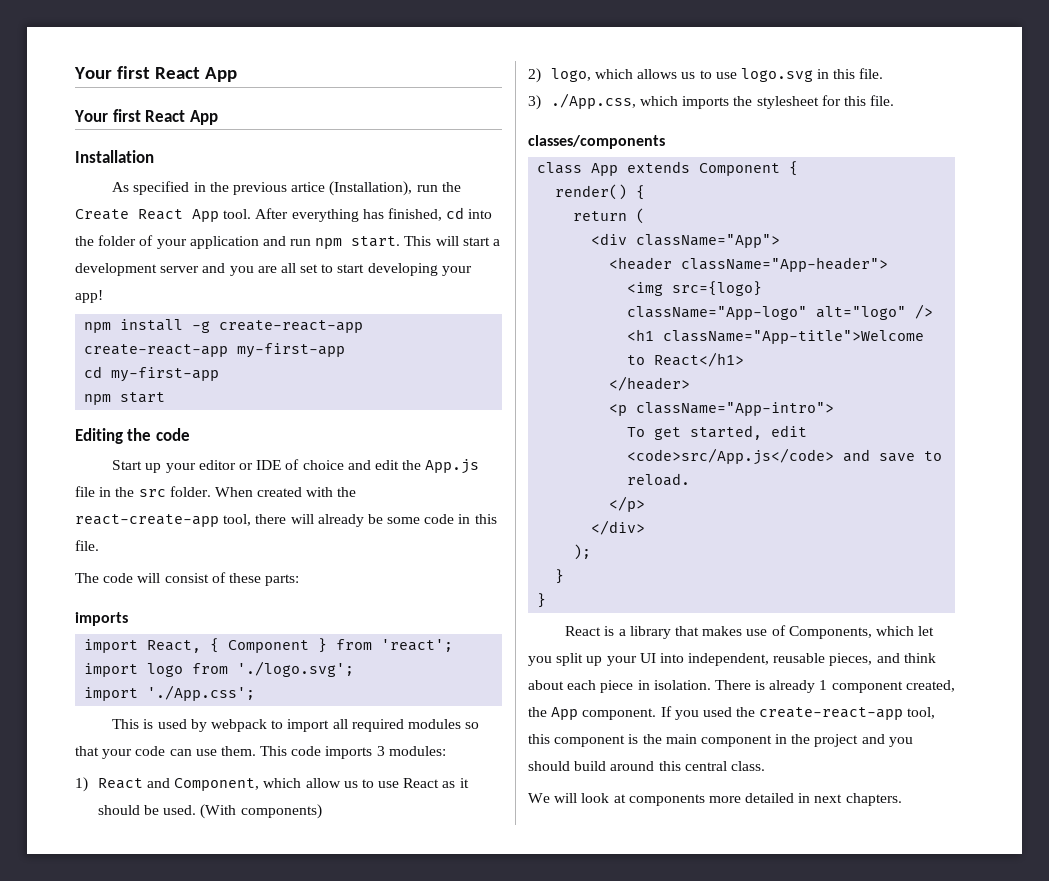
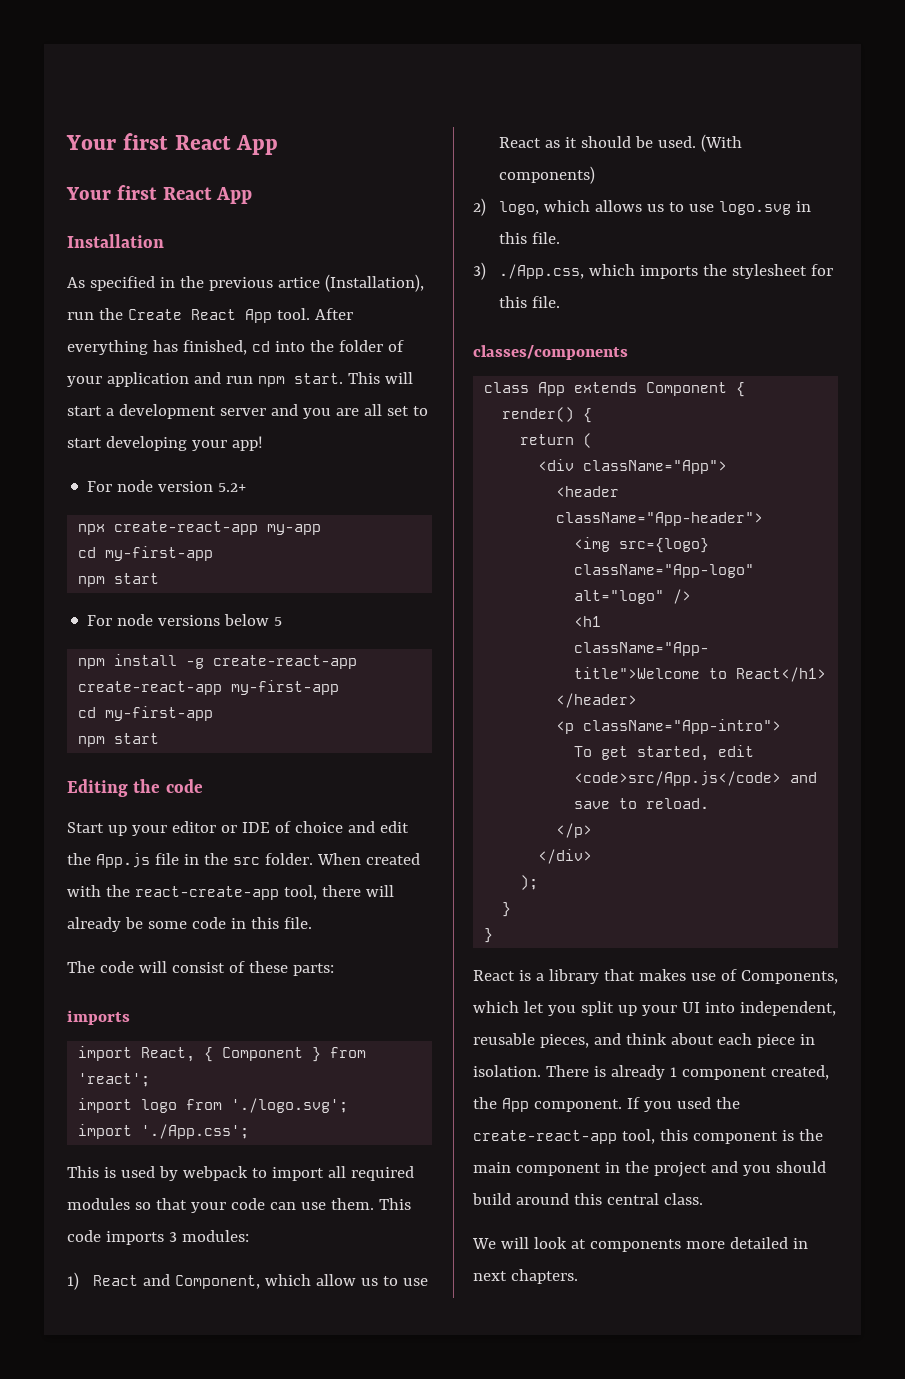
+ For node version 5.2+
+ npx create-react-app my-app
+ cd my-first-app
+ npm start
+ For node versions below 5

